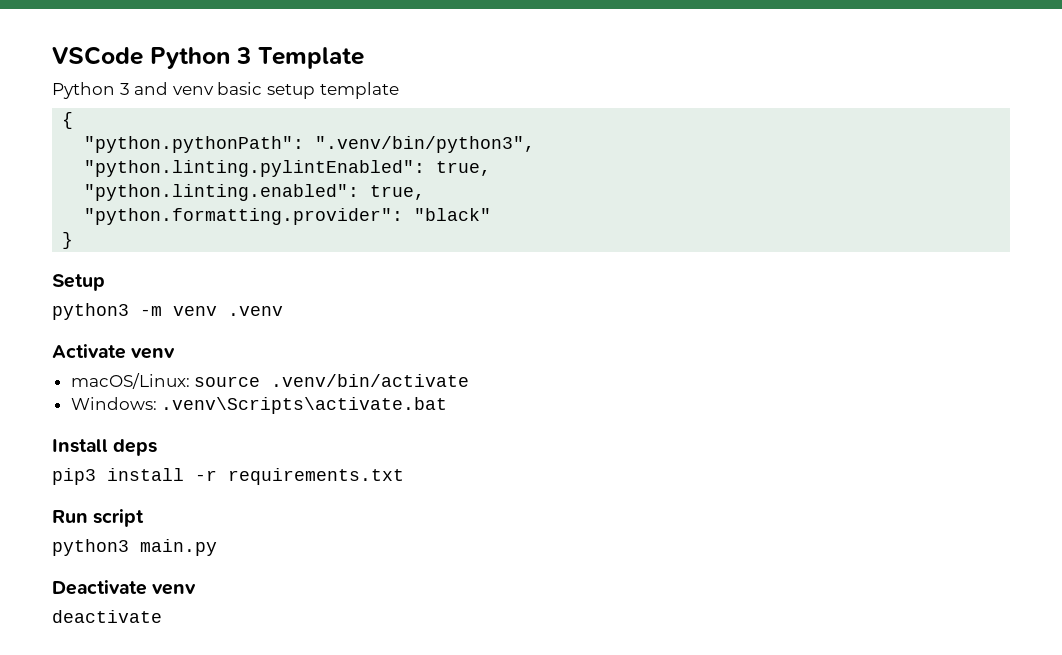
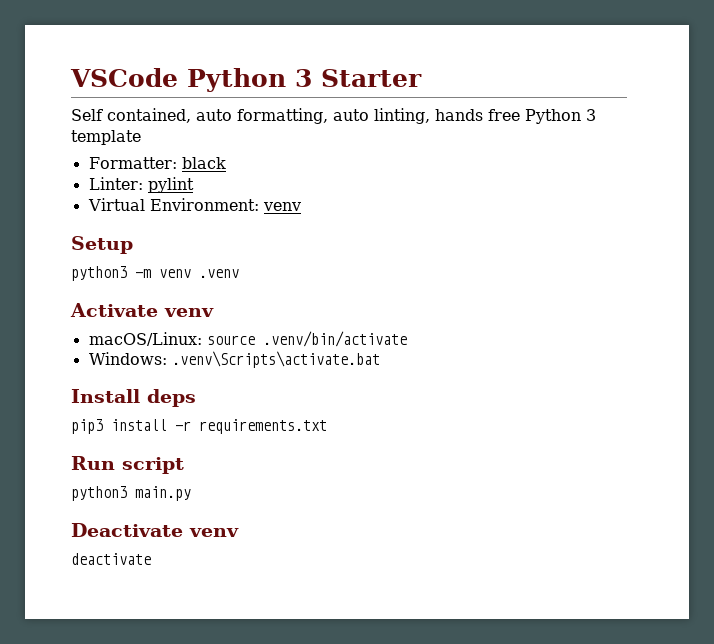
- VSCode Python 3 Template
- Python 3 and venv basic setup template
- {
- "python.pythonPath": ".venv/bin/python3",
- "python.linting.pylintEnabled": true,
- "python.linting.enabled": true,
- "python.formatting.provider": "black"
- }
+ VSCode Python 3 Starter
+ Self contained, auto formatting, auto linting, hands free Python 3 template
+ Formatter: black
+ Linter: pylint
+ Virtual Environment: venv

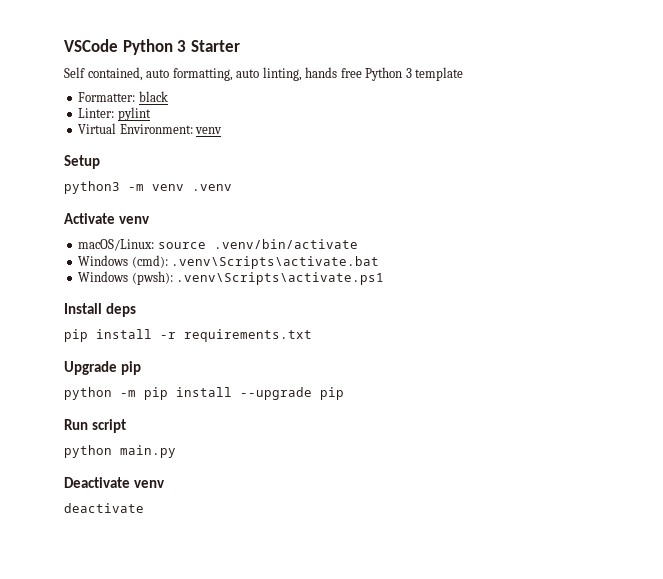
- Windows: .venv\Scripts\activate.bat
+ Windows (cmd): .venv\Scripts\activate.bat
+ Windows (pwsh): .venv\Scripts\activate.ps1
- pip3 install -r requirements.txt
+ pip install -r requirements.txt
+ Upgrade pip
+ python -m pip install --upgrade pip
- python3 main.py
+ python main.py

